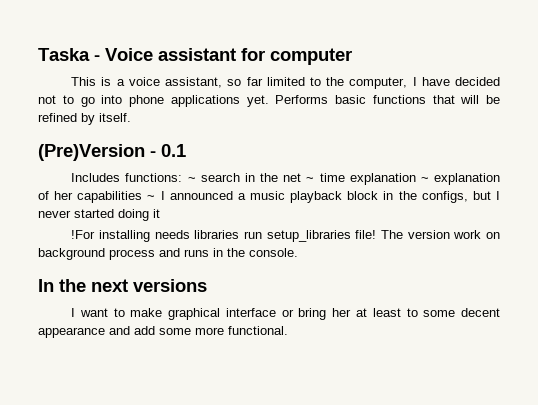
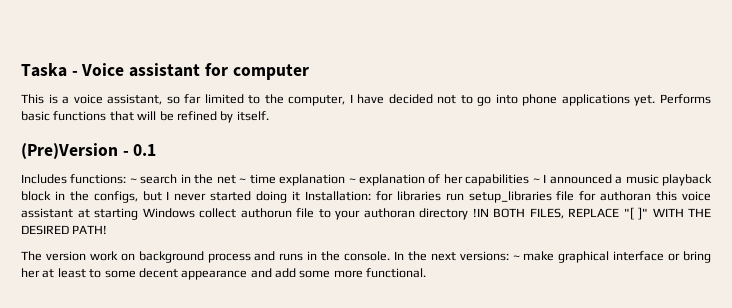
- ~ search in the net ~ time explanation ~ explanation of her capabilities ~ I announced a music playback block in the configs, but I never started doing it
- !For installing needs libraries run setup_libraries file! The version work on background process and runs in the console.
- In the next versions
- I want to make graphical interface or bring her at least to some decent appearance and add some more functional.
+ ~ search in the net ~ time explanation ~ explanation of her capabilities ~ I announced a music playback block in the configs, but I never started doing it Installation: for libraries run setup_libraries file for authoran this voice assistant at starting Windows collect authorun file to your authoran directory !IN BOTH FILES, REPLACE "[ ]" WITH THE DESIRED PATH!
+ The version work on background process and runs in the console. In the next versions: ~ make graphical interface or bring her at least to some decent appearance and add some more functional.

